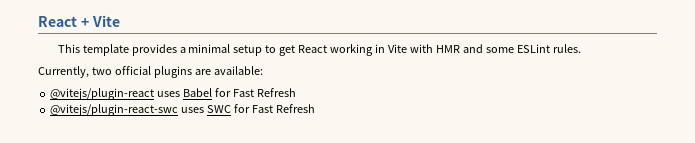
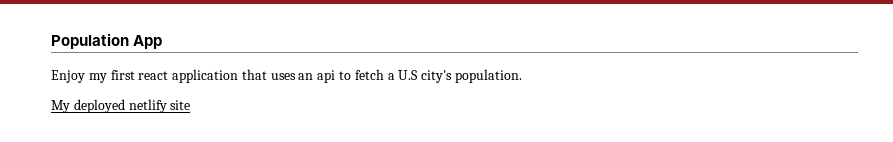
- React + Vite
- This template provides a minimal setup to get React working in Vite with HMR and some ESLint rules.
- Currently, two official plugins are available:
- @vitejs/plugin-react uses Babel for Fast Refresh
- @vitejs/plugin-react-swc uses SWC for Fast Refresh
+ Population App
+ Enjoy my first react application that uses an api to fetch a U.S city's population.
+ My deployed netlify site

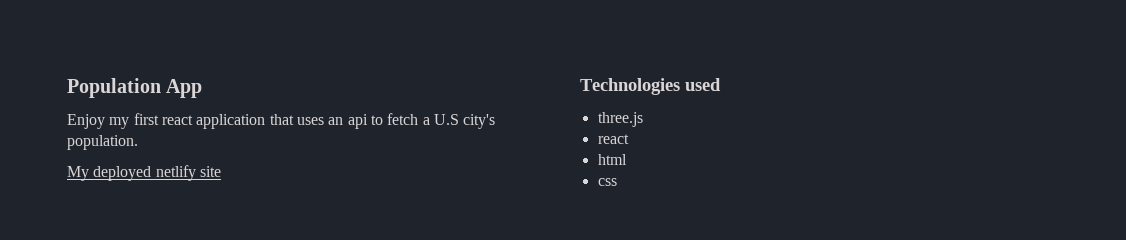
+ Technologies used
+ three.js
+ react
+ html
+ css

